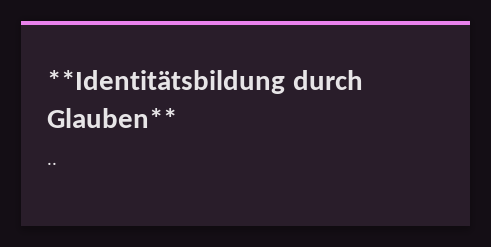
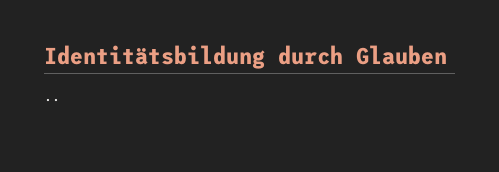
- **Identitätsbildung durch Glauben**
+ Identitätsbildung durch Glauben

